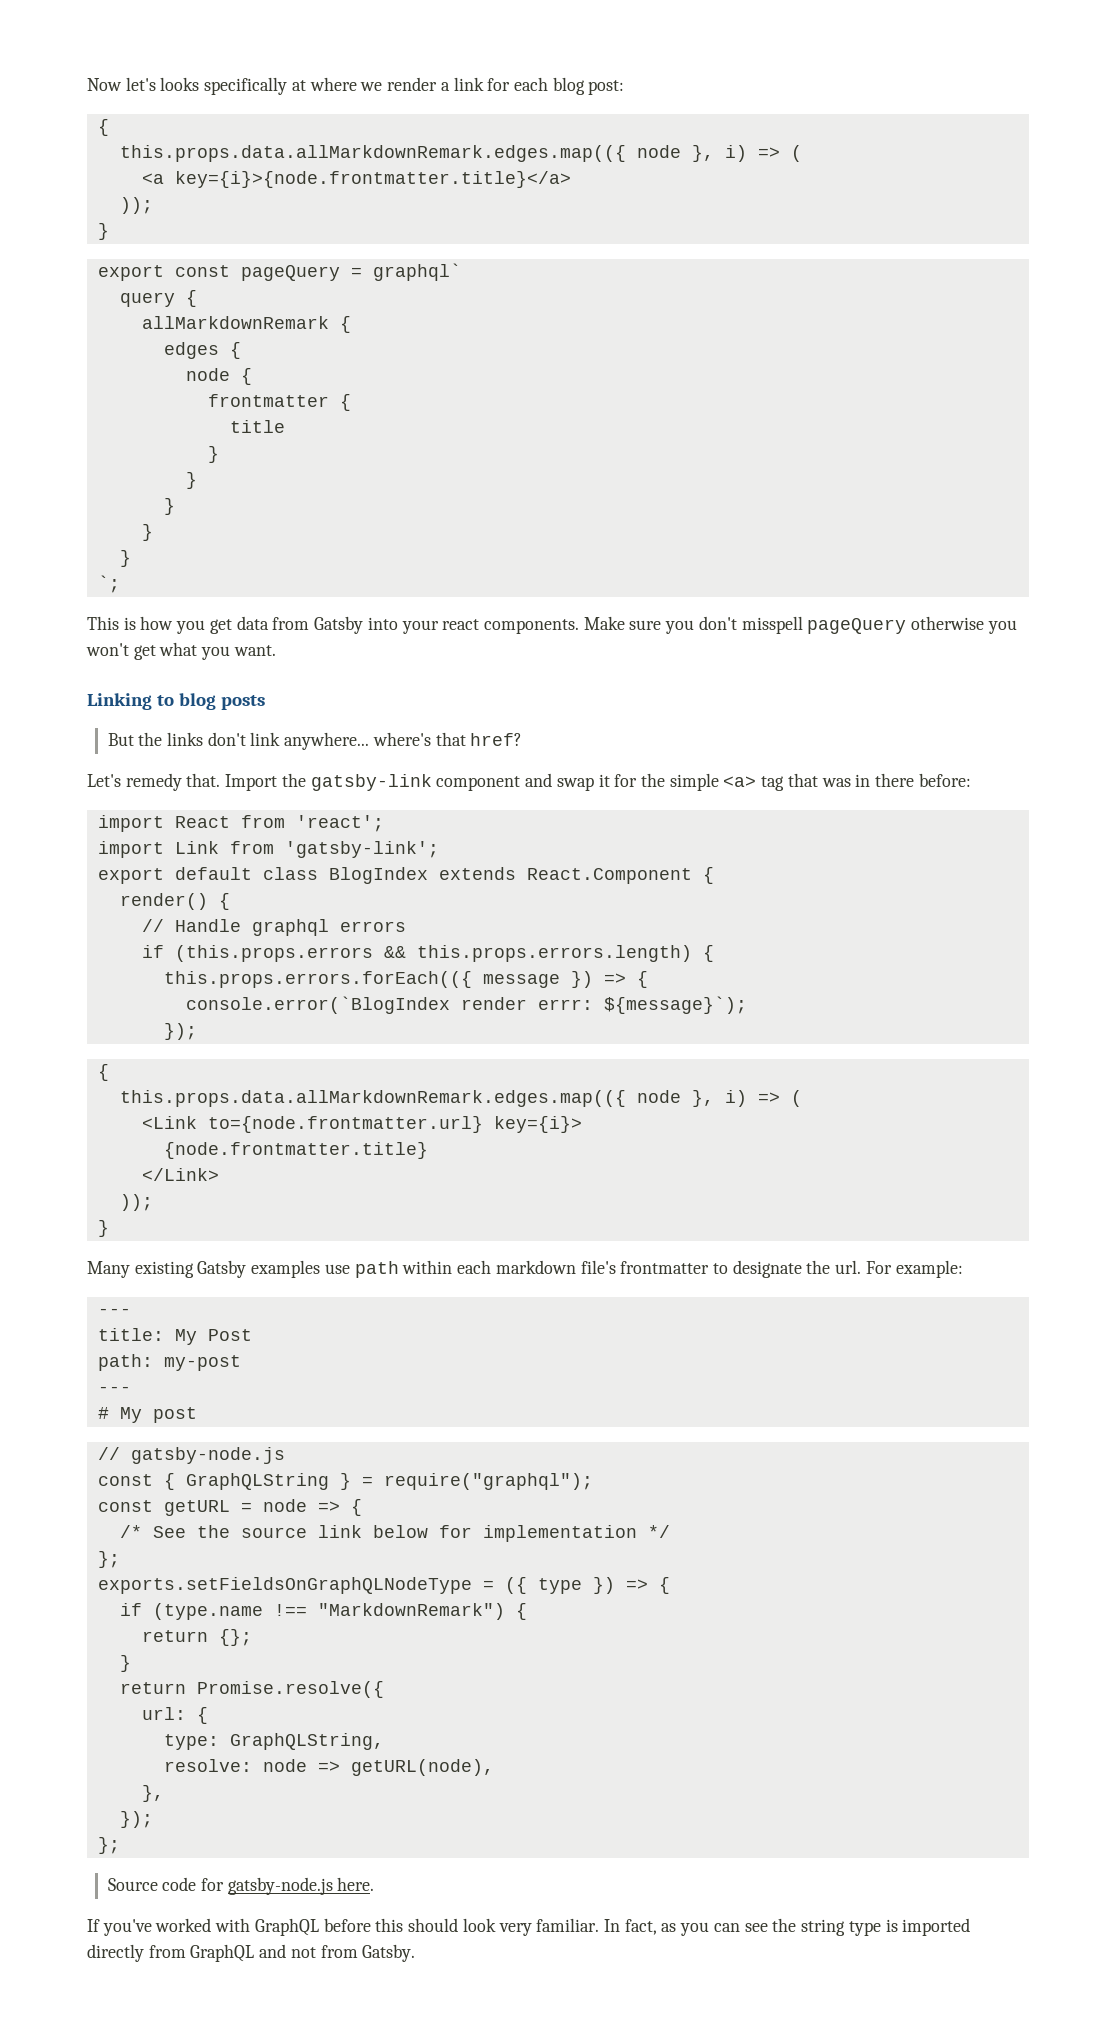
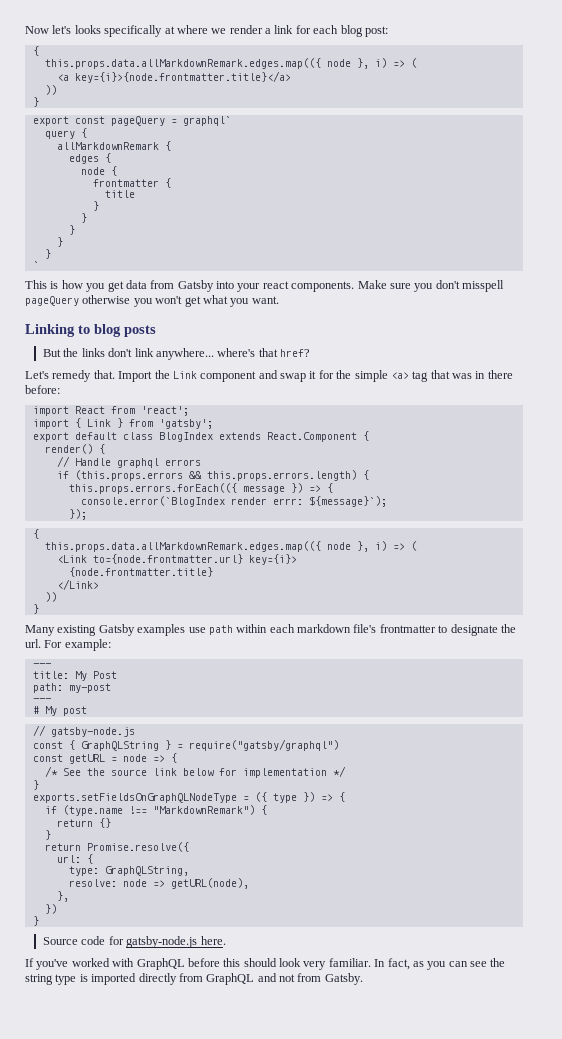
  <a key={i}>{node.frontmatter.title}</a>
- ));
+ ))
- `;
+ `
- Import the gatsby-link component and swap it for the simple <a> tag that was in there before:
+ Import the Link component and swap it for the simple <a> tag that was in there before:
- import Link from 'gatsby-link';
+ import { Link } from 'gatsby';
  </Link>
- ));
+ ))
- const { GraphQLString } = require("graphql");
+ const { GraphQLString } = require("gatsby/graphql")
  /* See the source link below for implementation */
- };
+ }
- return {};
+ return {}
  resolve: node => getURL(node),
  },
- });
- };
+ })
+ }

